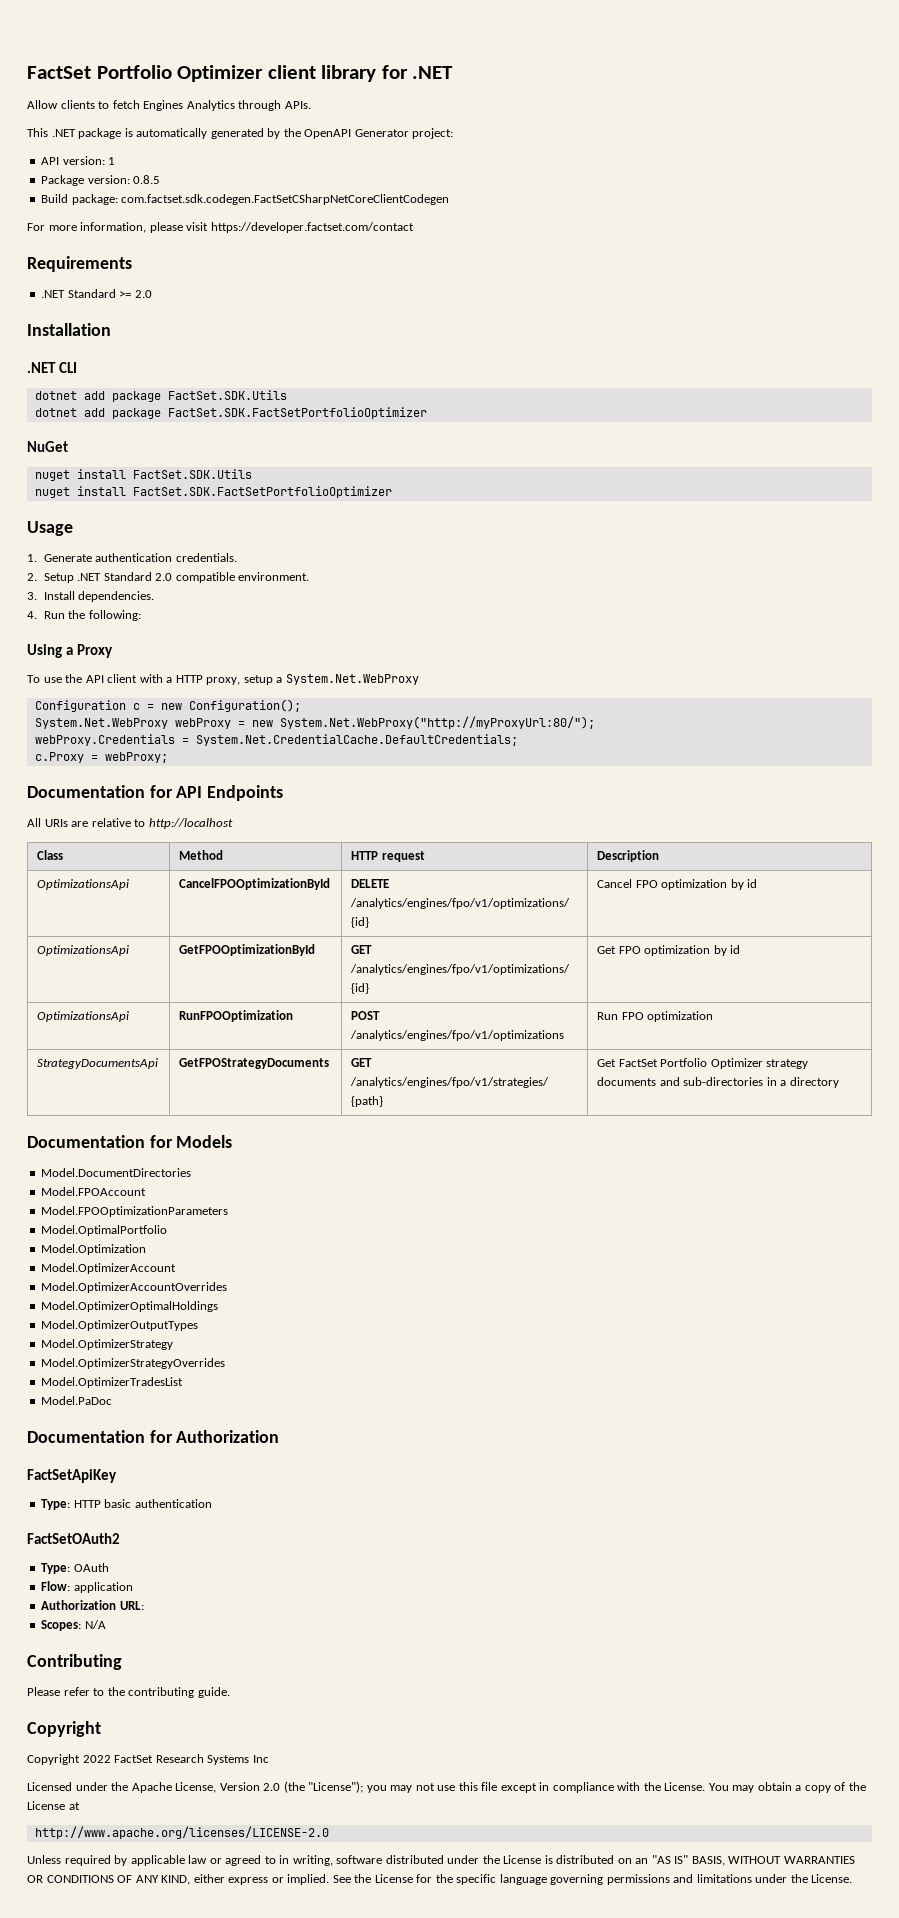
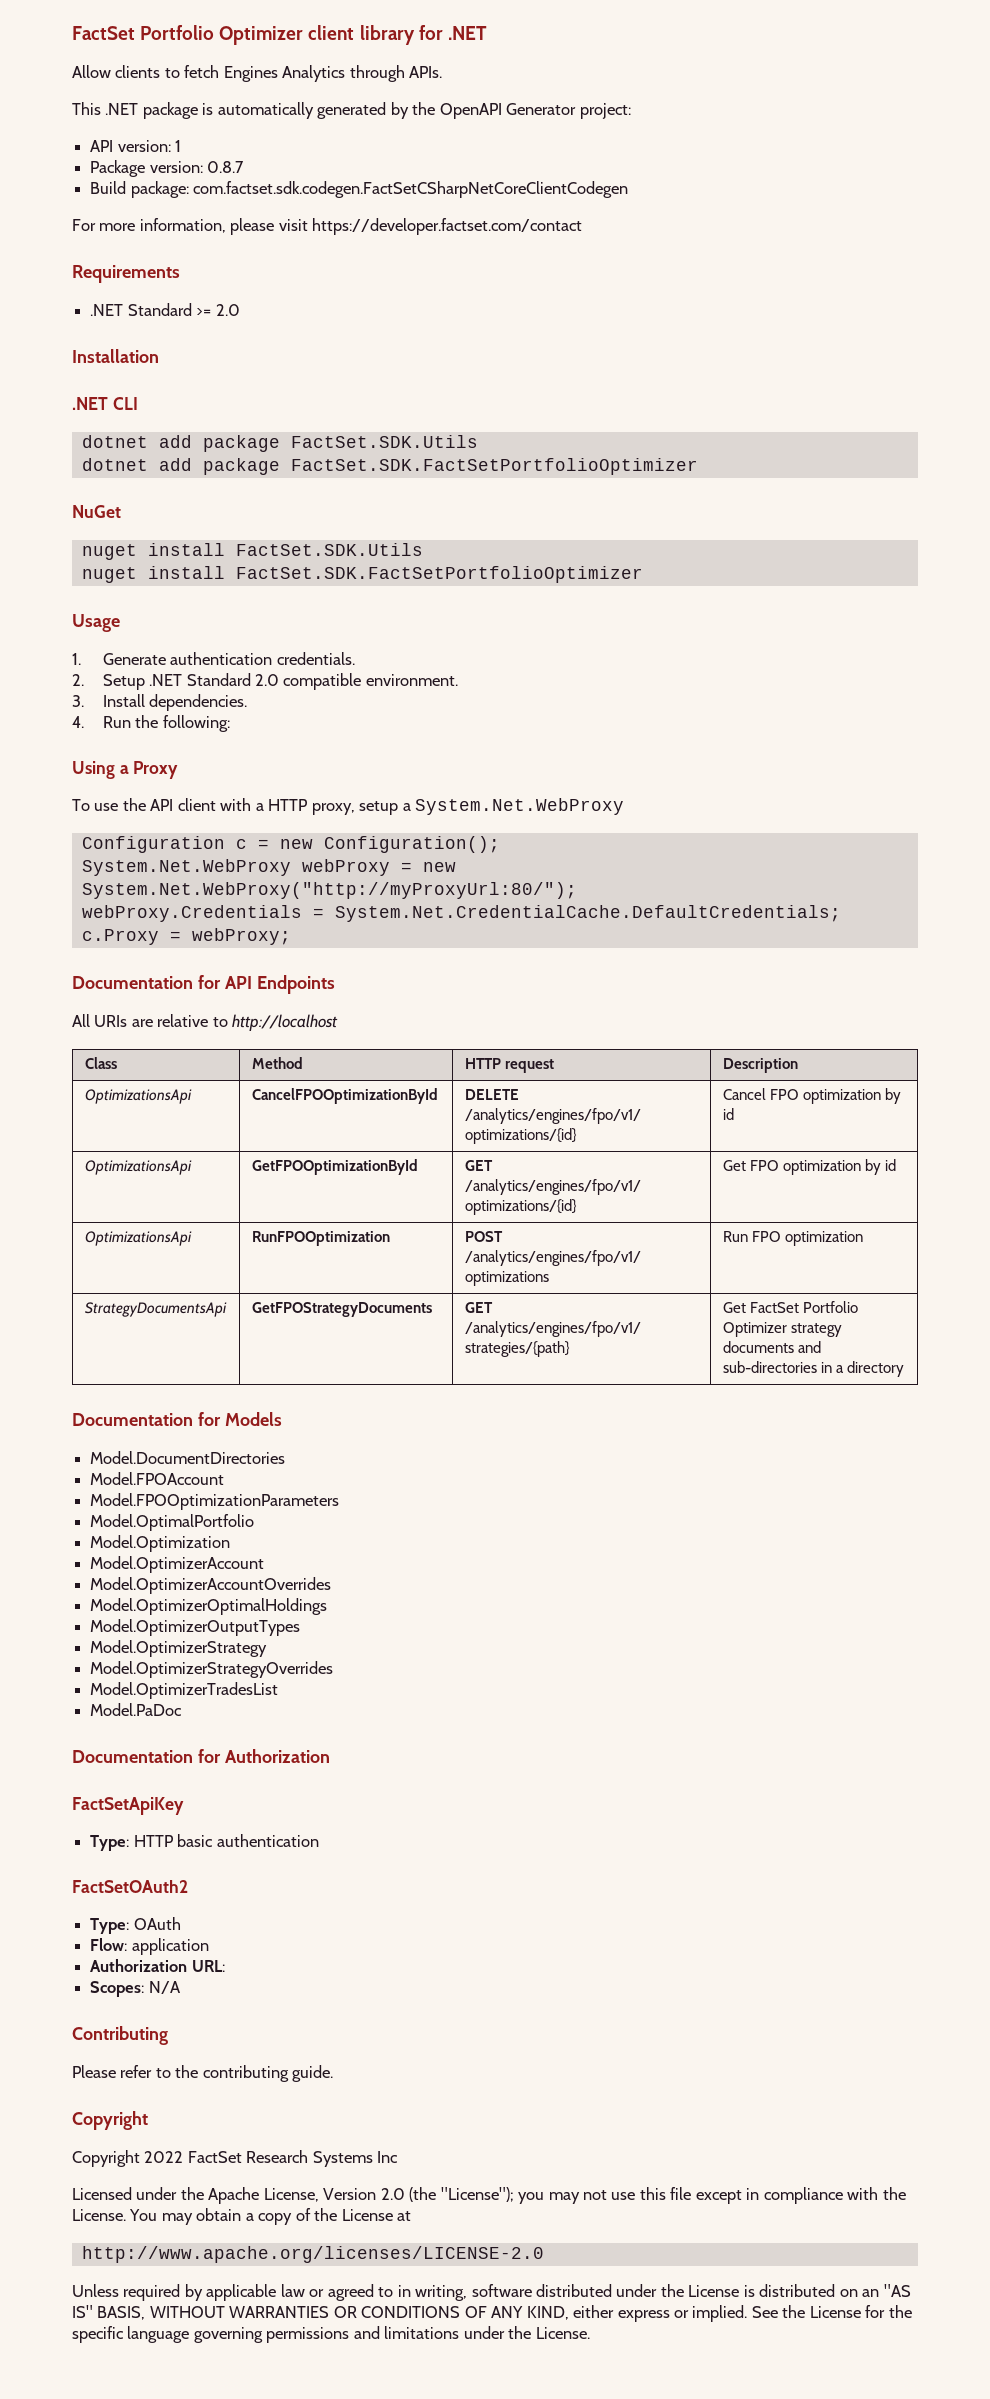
- Package version: 0.8.5
+ Package version: 0.8.7

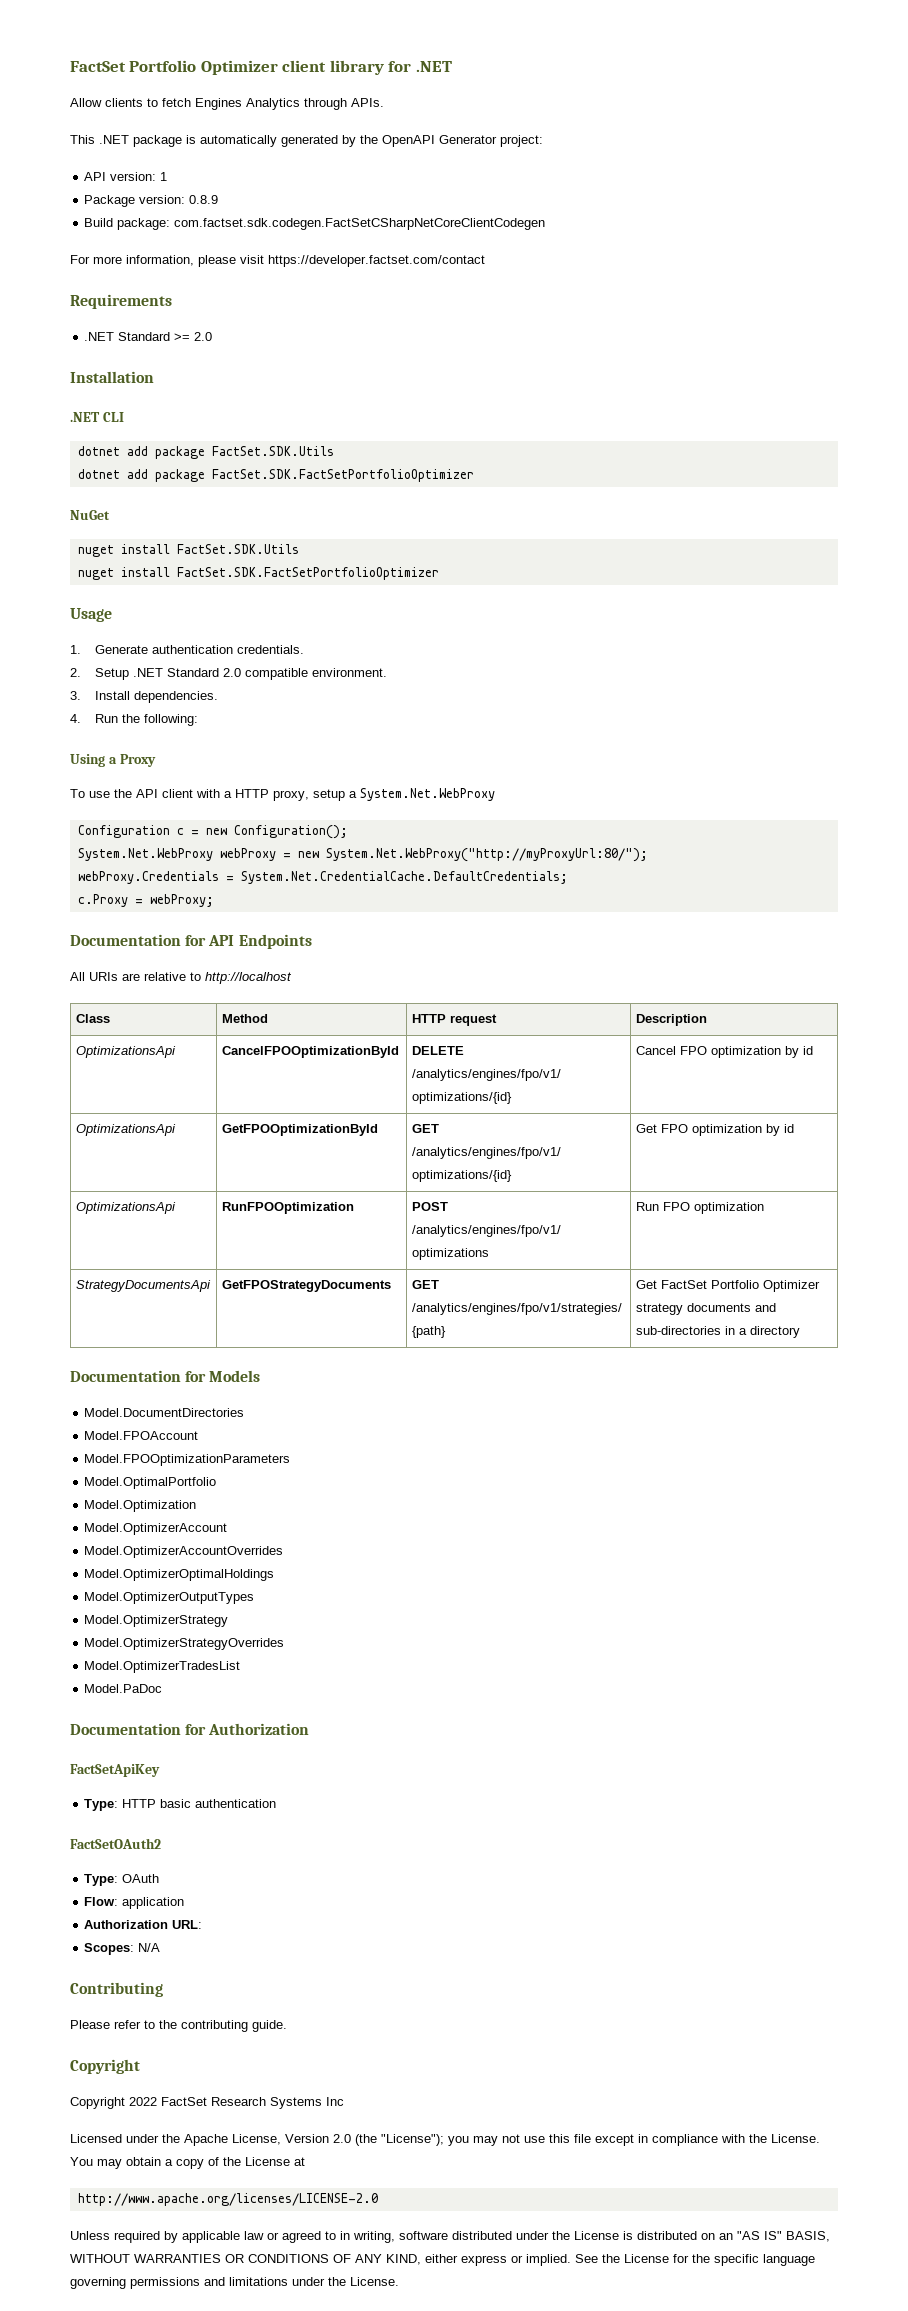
- Package version: 0.8.7
+ Package version: 0.8.9

